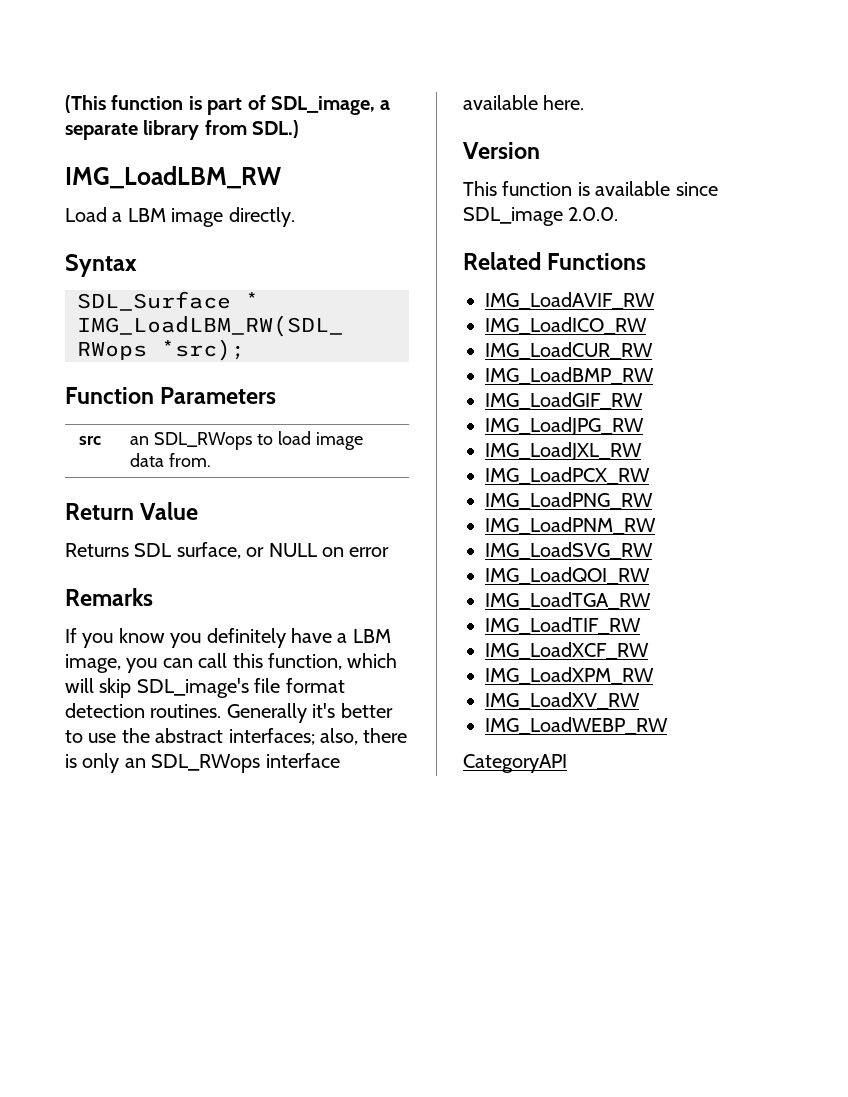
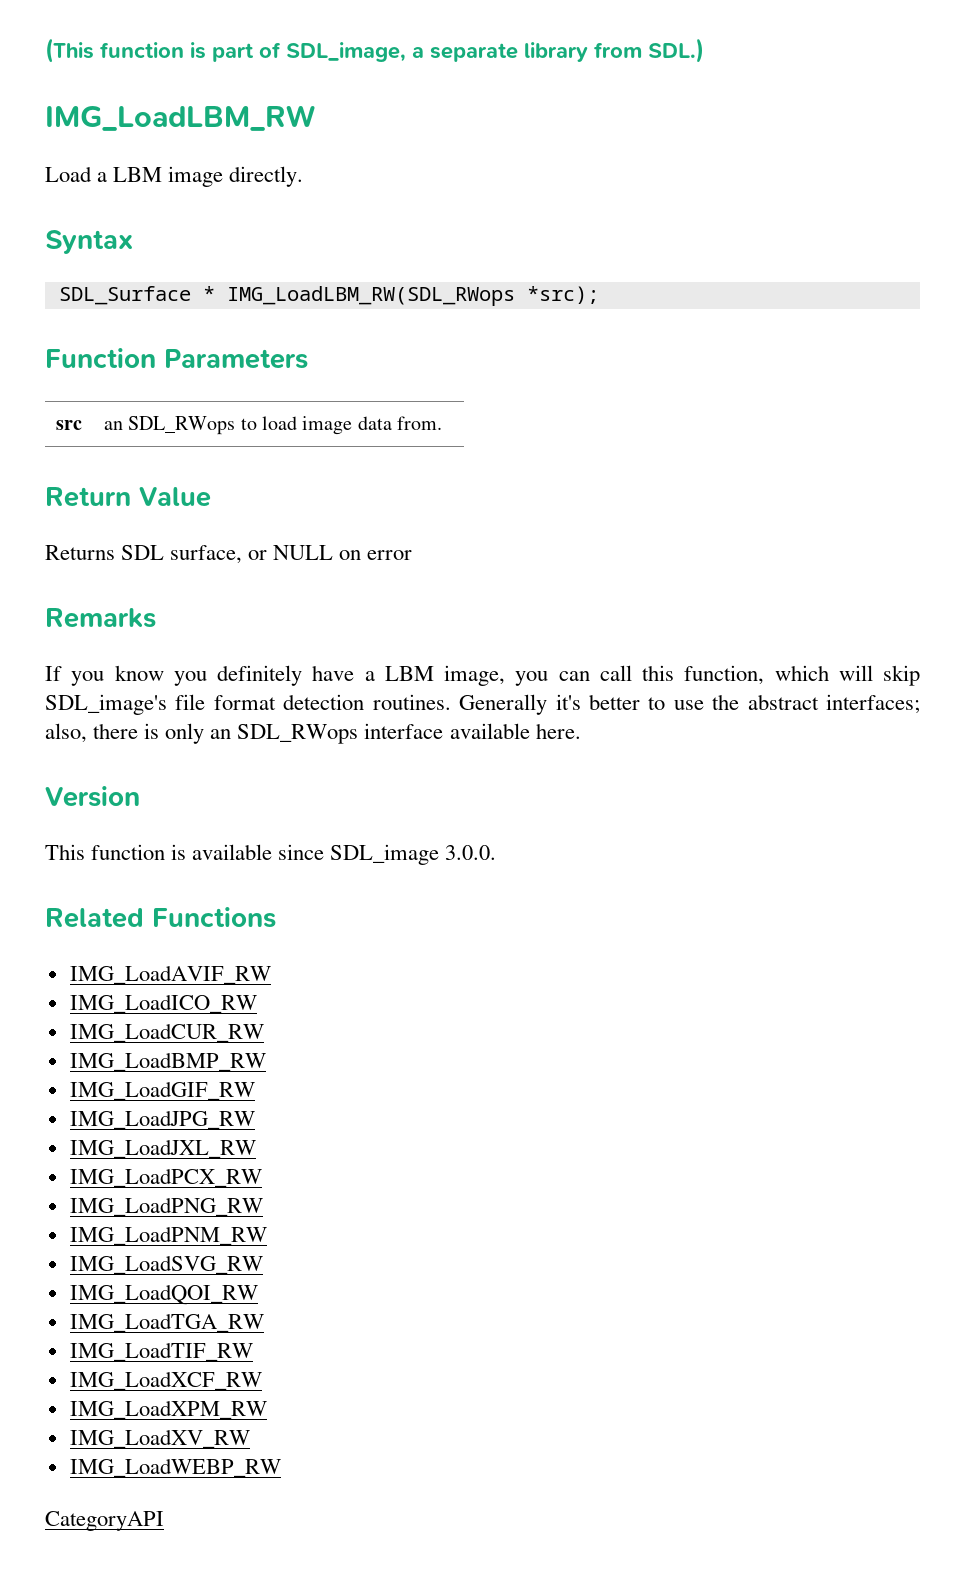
- This function is available since SDL_image 2.0.0.
+ This function is available since SDL_image 3.0.0.

